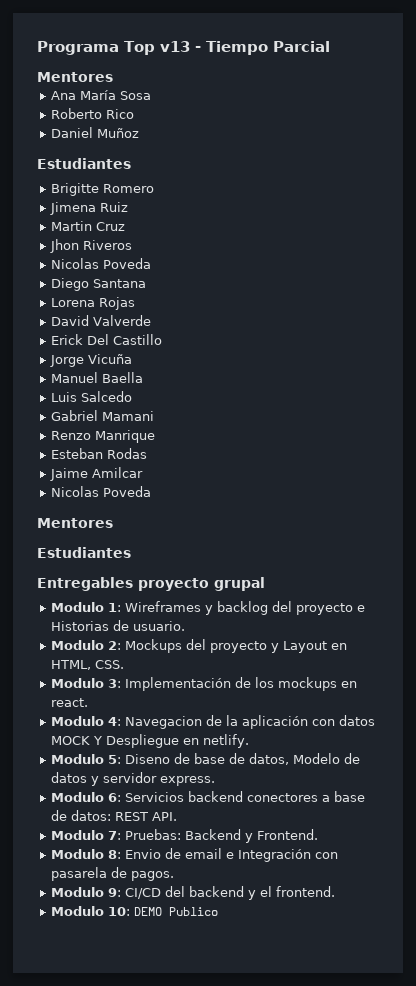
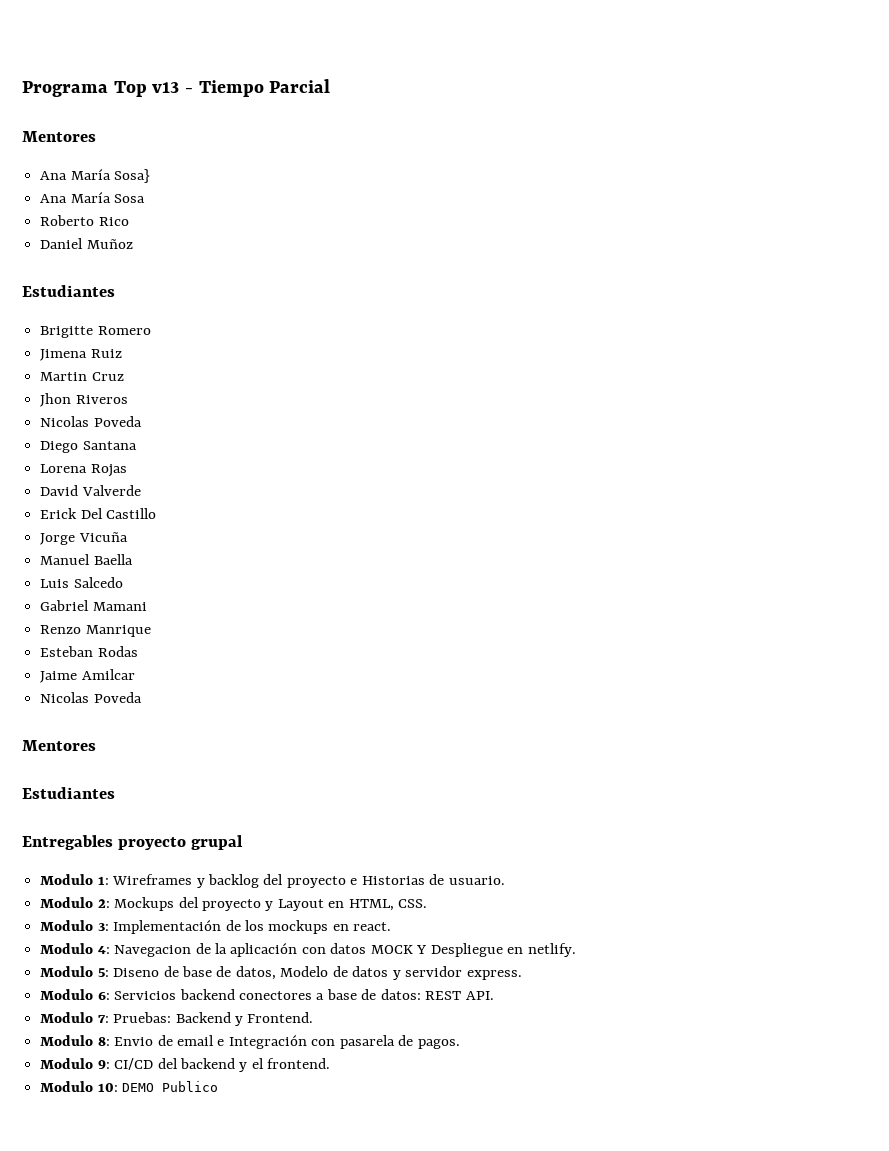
+ Ana María Sosa}

